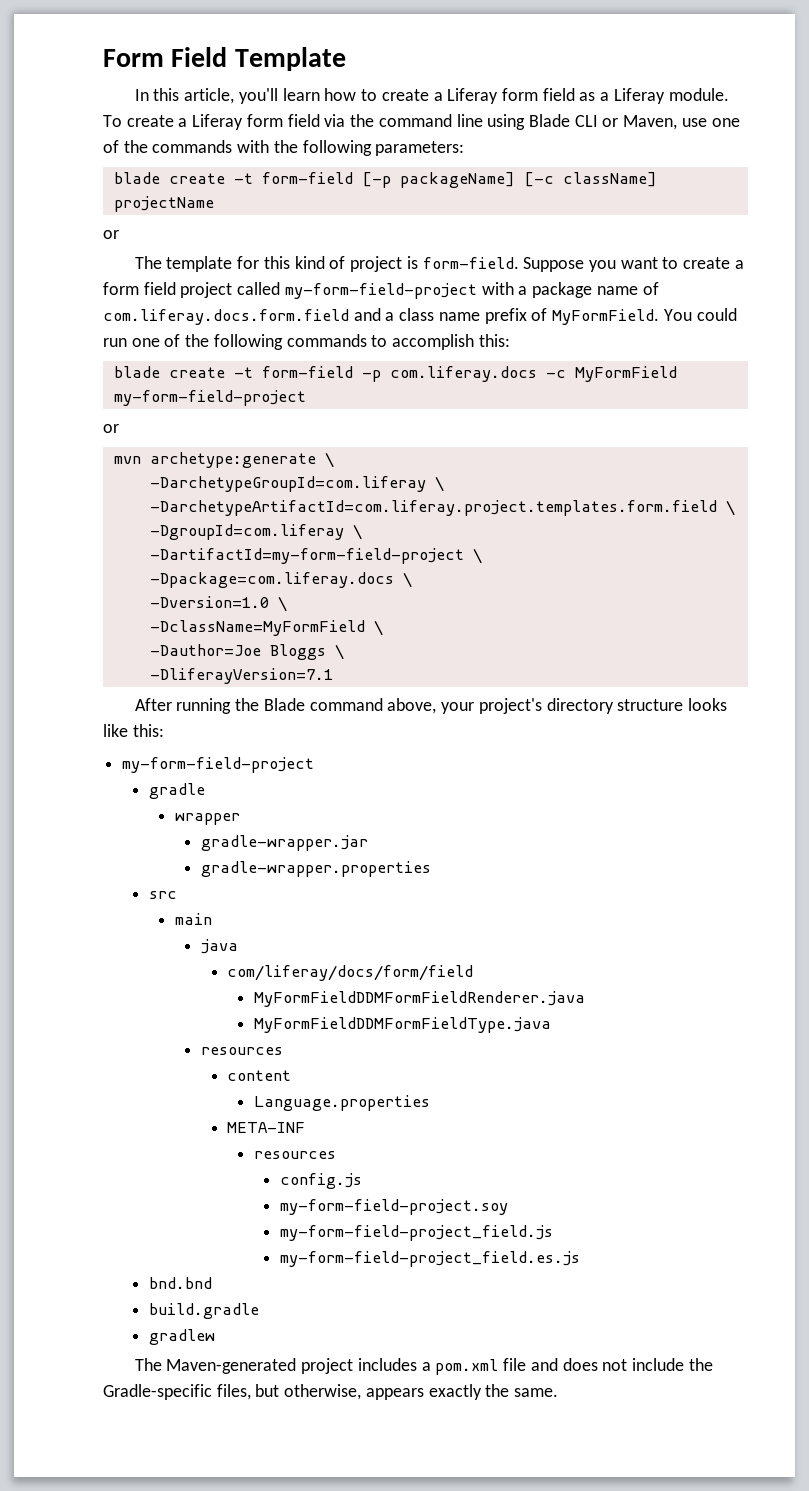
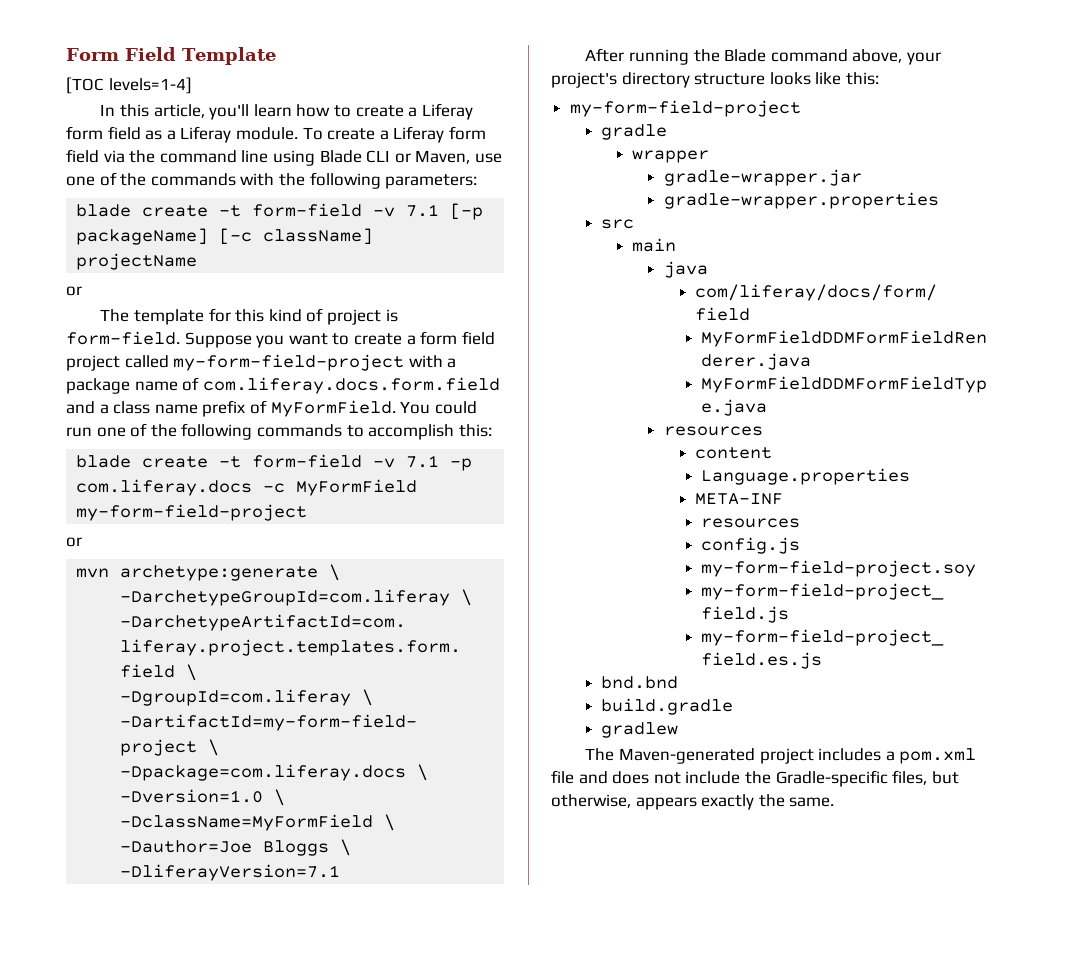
+ [TOC levels=1-4]
- blade create -t form-field [-p packageName] [-c className] projectName
+ blade create -t form-field -v 7.1 [-p packageName] [-c className] projectName
- blade create -t form-field -p com.liferay.docs -c MyFormField my-form-field-project
+ blade create -t form-field -v 7.1 -p com.liferay.docs -c MyFormField my-form-field-project

